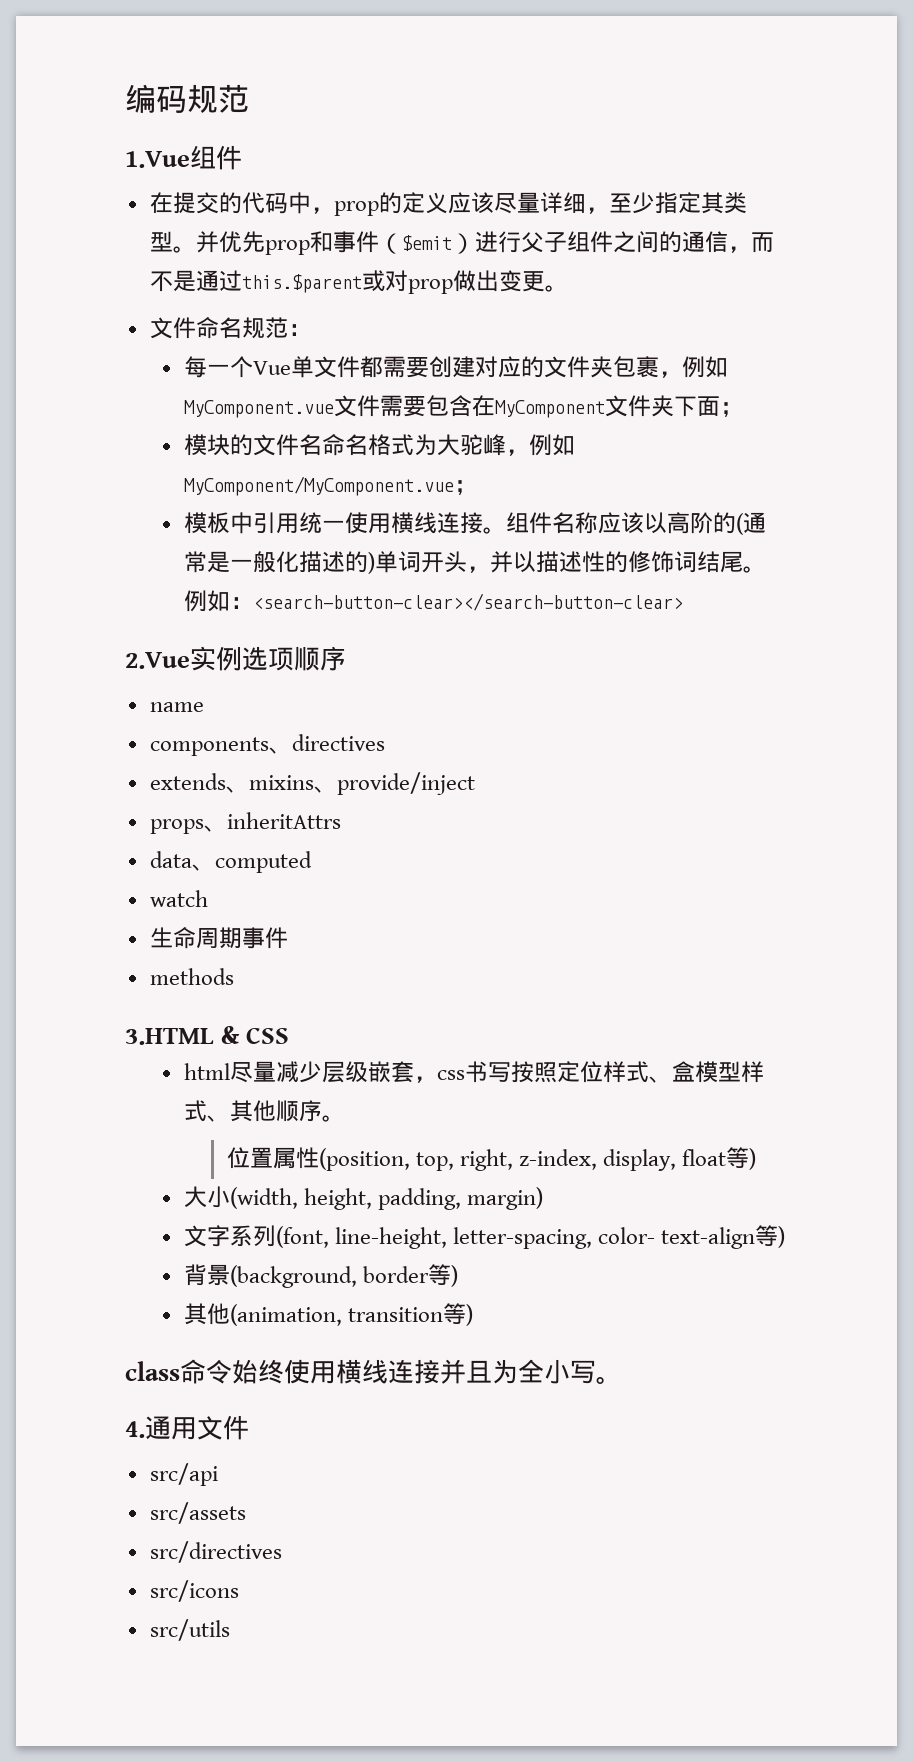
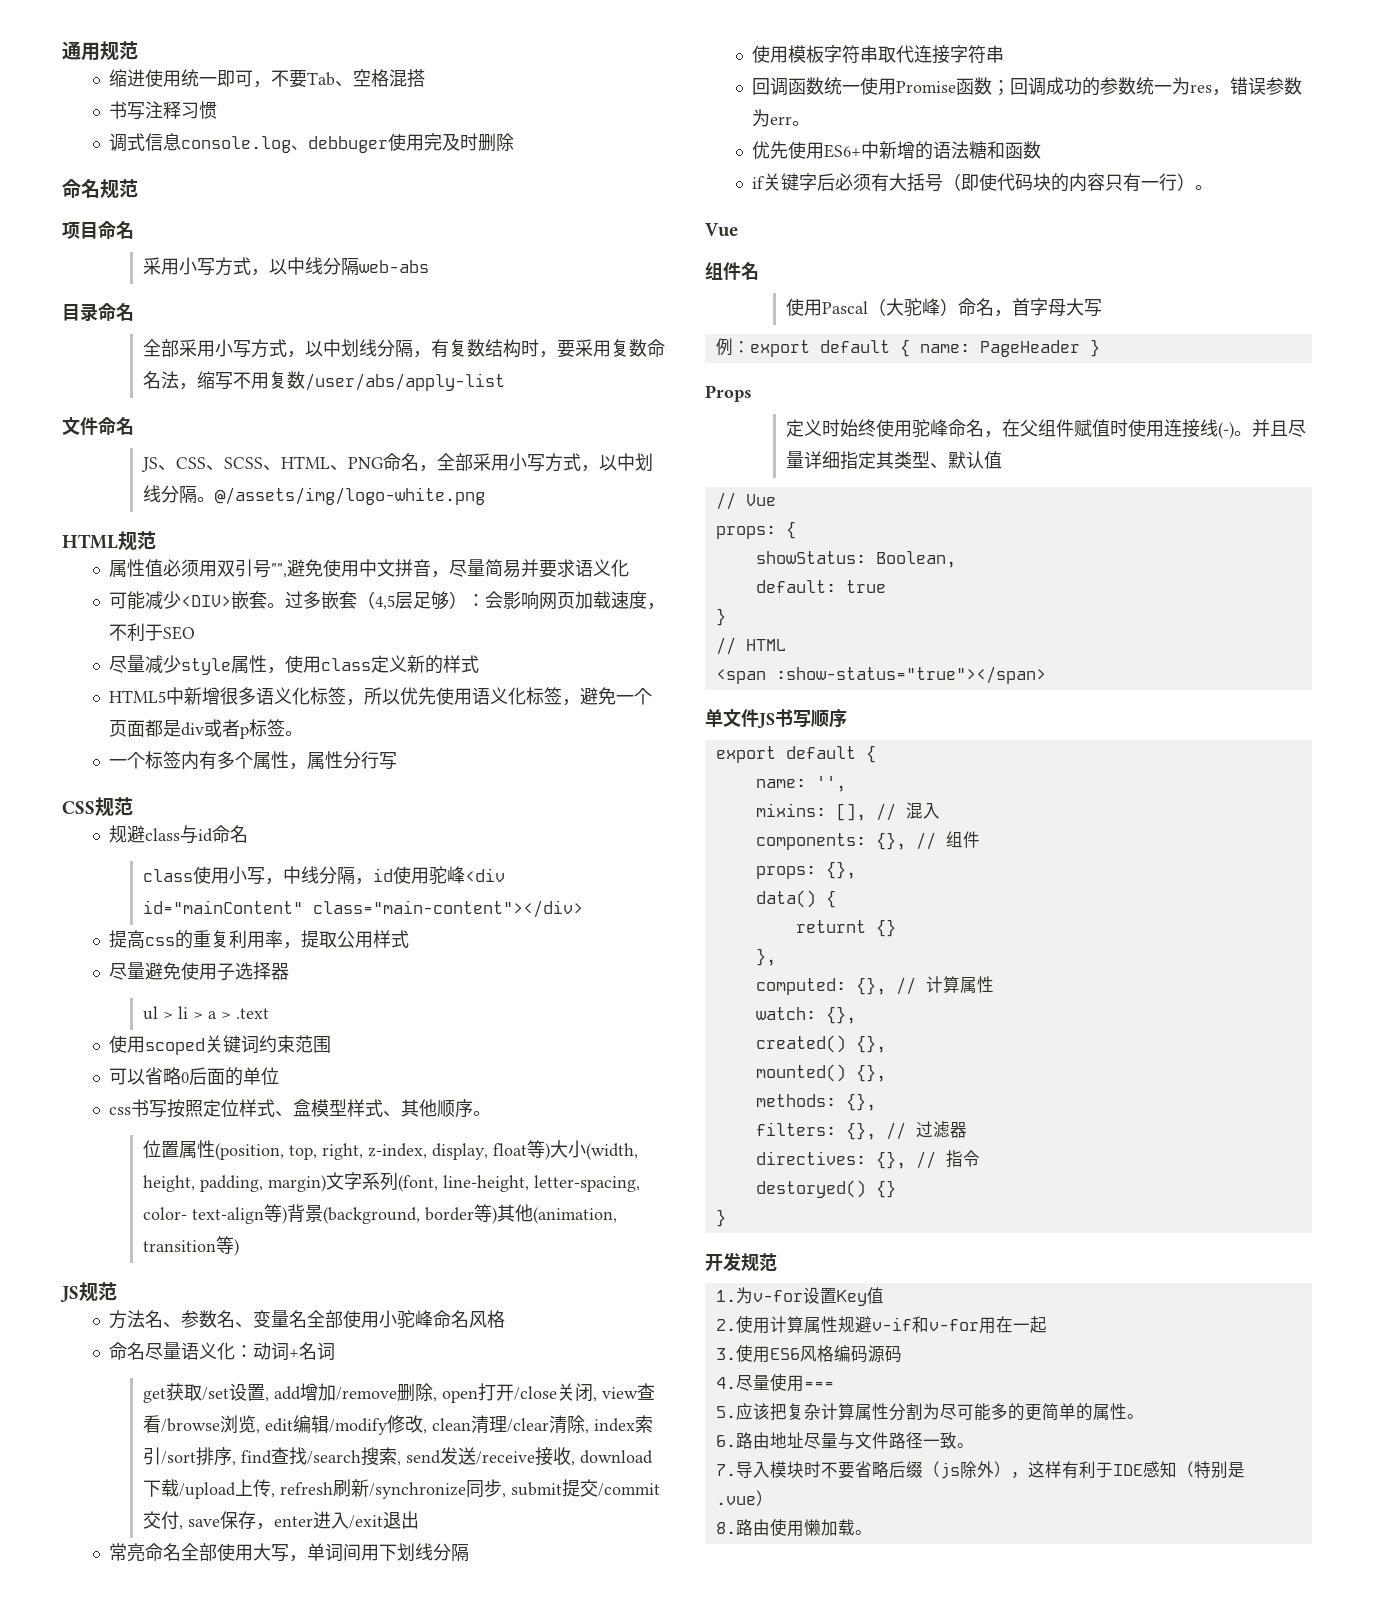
- 编码规范
- 1.Vue组件
- 在提交的代码中，prop的定义应该尽量详细，至少指定其类型。并优先prop和事件（$emit）进行父子组件之间的通信，而不是通过this.$parent或对prop做出变更。
- 文件命名规范：
- 每一个Vue单文件都需要创建对应的文件夹包裹，例如MyComponent.vue文件需要包含在MyComponent文件夹下面；
- 模块的文件名命名格式为大驼峰，例如MyComponent/MyComponent.vue；
- 模板中引用统一使用横线连接。组件名称应该以高阶的(通常是一般化描述的)单词开头，并以描述性的修饰词结尾。例如：<search-button-clear></search-button-clear>
- 2.Vue实例选项顺序
- name
- components、directives
- extends、mixins、provide/inject
- props、inheritAttrs
- data、computed
- watch
- 生命周期事件
- methods
- 3.HTML & CSS
- html尽量减少层级嵌套，css书写按照定位样式、盒模型样式、其他顺序。
+ 通用规范
+ 缩进使用统一即可，不要Tab、空格混搭
+ 书写注释习惯
+ 调式信息console.log、debbuger使用完及时删除
+ 命名规范
+ 项目命名
+ 采用小写方式，以中线分隔web-abs
+ 目录命名
+ 全部采用小写方式，以中划线分隔，有复数结构时，要采用复数命名法，缩写不用复数/user/abs/apply-list
+ 文件命名
+ JS、CSS、SCSS、HTML、PNG命名，全部采用小写方式，以中划线分隔。@/assets/img/logo-white.png
+ HTML规范
+ 属性值必须用双引号"",避免使用中文拼音，尽量简易并要求语义化
+ 可能减少<DIV>嵌套。过多嵌套（4,5层足够）：会影响网页加载速度，不利于SEO
+ 尽量减少style属性，使用class定义新的样式
+ HTML5中新增很多语义化标签，所以优先使用语义化标签，避免一个页面都是div或者p标签。
+ 一个标签内有多个属性，属性分行写
+ CSS规范
+ 规避class与id命名
+ class使用小写，中线分隔，id使用驼峰<div id="mainContent" class="main-content"></div>
+ 提高css的重复利用率，提取公用样式
+ 尽量避免使用子选择器
+ ul > li > a > .text
+ 使用scoped关键词约束范围
+ 可以省略0后面的单位
+ css书写按照定位样式、盒模型样式、其他顺序。
- 位置属性(position, top, right, z-index, display, float等)
- 大小(width, height, padding, margin)
- 文字系列(font, line-height, letter-spacing, color- text-align等)
- 背景(background, border等)
- 其他(animation, transition等)
+ 位置属性(position, top, right, z-index, display, float等)大小(width, height, padding, margin)文字系列(font, line-height, letter-spacing, color- text-align等)背景(background, border等)其他(animation, transition等)
- class命令始终使用横线连接并且为全小写。
- 4.通用文件
- src/api
- src/assets
- src/directives
- src/icons
- src/utils
+ JS规范
+ 方法名、参数名、变量名全部使用小驼峰命名风格
+ 命名尽量语义化：动词+名词
+ get获取/set设置, add增加/remove删除, open打开/close关闭, view查看/browse浏览, edit编辑/modify修改, clean清理/clear清除, index索引/sort排序, find查找/search搜索, send发送/receive接收, download下载/upload上传, refresh刷新/synchronize同步, submit提交/commit交付, save保存，enter进入/exit退出
+ 常亮命名全部使用大写，单词间用下划线分隔
+ 使用模板字符串取代连接字符串
+ 回调函数统一使用Promise函数；回调成功的参数统一为res，错误参数为err。
+ 优先使用ES6+中新增的语法糖和函数
+ if关键字后必须有大括号（即使代码块的内容只有一行）。
+ Vue
+ 组件名
+ 使用Pascal（大驼峰）命名，首字母大写
+ 例：export default { name: PageHeader }
+ Props
+ 定义时始终使用驼峰命名，在父组件赋值时使用连接线(-)。并且尽量详细指定其类型、默认值
+ // Vue
+ props: {
+ showStatus: Boolean,
+ default: true
+ }
+ // HTML
+ <span :show-status="true"></span>
+ 单文件JS书写顺序
+ export default {
+ name: '',
+ mixins: [], // 混入
+ components: {}, // 组件
+ props: {},
+ data() {
+ returnt {}
+ },
+ computed: {}, // 计算属性
+ watch: {},
+ created() {},
+ mounted() {},
+ methods: {},
+ filters: {}, // 过滤器
+ directives: {}, // 指令
+ destoryed() {}
+ }
+ 开发规范
+ 1.为v-for设置Key值
+ 2.使用计算属性规避v-if和v-for用在一起
+ 3.使用ES6风格编码源码
+ 4.尽量使用===
+ 5.应该把复杂计算属性分割为尽可能多的更简单的属性。
+ 6.路由地址尽量与文件路径一致。
+ 7.导入模块时不要省略后缀（js除外），这样有利于IDE感知（特别是.vue）
+ 8.路由使用懒加载。

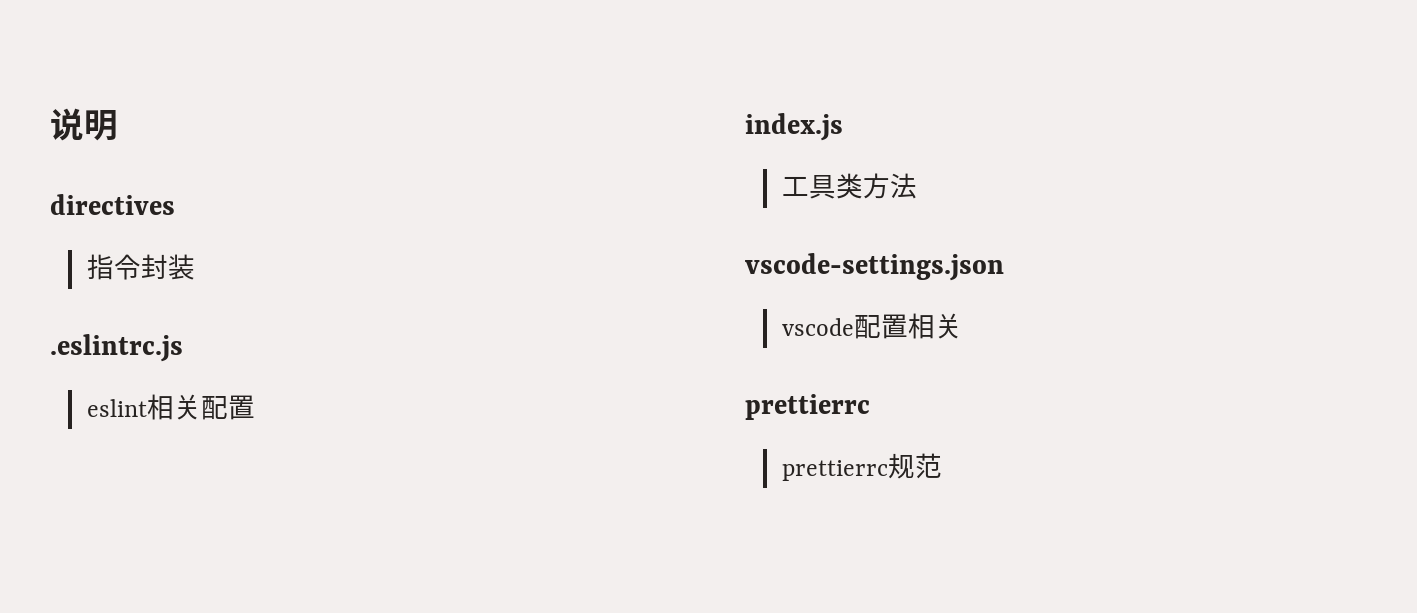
- 通用规范
- 缩进使用统一即可，不要Tab、空格混搭
- 书写注释习惯
- 调式信息console.log、debbuger使用完及时删除
- 命名规范
- 项目命名
- 采用小写方式，以中线分隔web-abs
- 目录命名
- 全部采用小写方式，以中划线分隔，有复数结构时，要采用复数命名法，缩写不用复数/user/abs/apply-list
- 文件命名
- JS、CSS、SCSS、HTML、PNG命名，全部采用小写方式，以中划线分隔。@/assets/img/logo-white.png
- HTML规范
- 属性值必须用双引号"",避免使用中文拼音，尽量简易并要求语义化
- 可能减少<DIV>嵌套。过多嵌套（4,5层足够）：会影响网页加载速度，不利于SEO
- 尽量减少style属性，使用class定义新的样式
- HTML5中新增很多语义化标签，所以优先使用语义化标签，避免一个页面都是div或者p标签。
- 一个标签内有多个属性，属性分行写
- CSS规范
- 规避class与id命名
- class使用小写，中线分隔，id使用驼峰<div id="mainContent" class="main-content"></div>
- 提高css的重复利用率，提取公用样式
- 尽量避免使用子选择器
- ul > li > a > .text
- 使用scoped关键词约束范围
- 可以省略0后面的单位
- css书写按照定位样式、盒模型样式、其他顺序。
- 位置属性(position, top, right, z-index, display, float等)大小(width, height, padding, margin)文字系列(font, line-height, letter-spacing, color- text-align等)背景(background, border等)其他(animation, transition等)
- JS规范
- 方法名、参数名、变量名全部使用小驼峰命名风格
- 命名尽量语义化：动词+名词
- get获取/set设置, add增加/remove删除, open打开/close关闭, view查看/browse浏览, edit编辑/modify修改, clean清理/clear清除, index索引/sort排序, find查找/search搜索, send发送/receive接收, download下载/upload上传, refresh刷新/synchronize同步, submit提交/commit交付, save保存，enter进入/exit退出
- 常亮命名全部使用大写，单词间用下划线分隔
- 使用模板字符串取代连接字符串
- 回调函数统一使用Promise函数；回调成功的参数统一为res，错误参数为err。
- 优先使用ES6+中新增的语法糖和函数
- if关键字后必须有大括号（即使代码块的内容只有一行）。
- Vue
- 组件名
- 使用Pascal（大驼峰）命名，首字母大写
- 例：export default { name: PageHeader }
- Props
- 定义时始终使用驼峰命名，在父组件赋值时使用连接线(-)。并且尽量详细指定其类型、默认值
- // Vue
- props: {
- showStatus: Boolean,
- default: true
- }
- // HTML
- <span :show-status="true"></span>
- 单文件JS书写顺序
- export default {
- name: '',
- mixins: [], // 混入
- components: {}, // 组件
- props: {},
- data() {
- returnt {}
- },
- computed: {}, // 计算属性
- watch: {},
- created() {},
- mounted() {},
- methods: {},
- filters: {}, // 过滤器
- directives: {}, // 指令
- destoryed() {}
- }
- 开发规范
- 1.为v-for设置Key值
- 2.使用计算属性规避v-if和v-for用在一起
- 3.使用ES6风格编码源码
- 4.尽量使用===
- 5.应该把复杂计算属性分割为尽可能多的更简单的属性。
- 6.路由地址尽量与文件路径一致。
- 7.导入模块时不要省略后缀（js除外），这样有利于IDE感知（特别是.vue）
- 8.路由使用懒加载。
+ 说明
+ directives
+ 指令封装
+ .eslintrc.js
+ eslint相关配置
+ index.js
+ 工具类方法
+ vscode-settings.json
+ vscode配置相关
+ prettierrc
+ prettierrc规范

